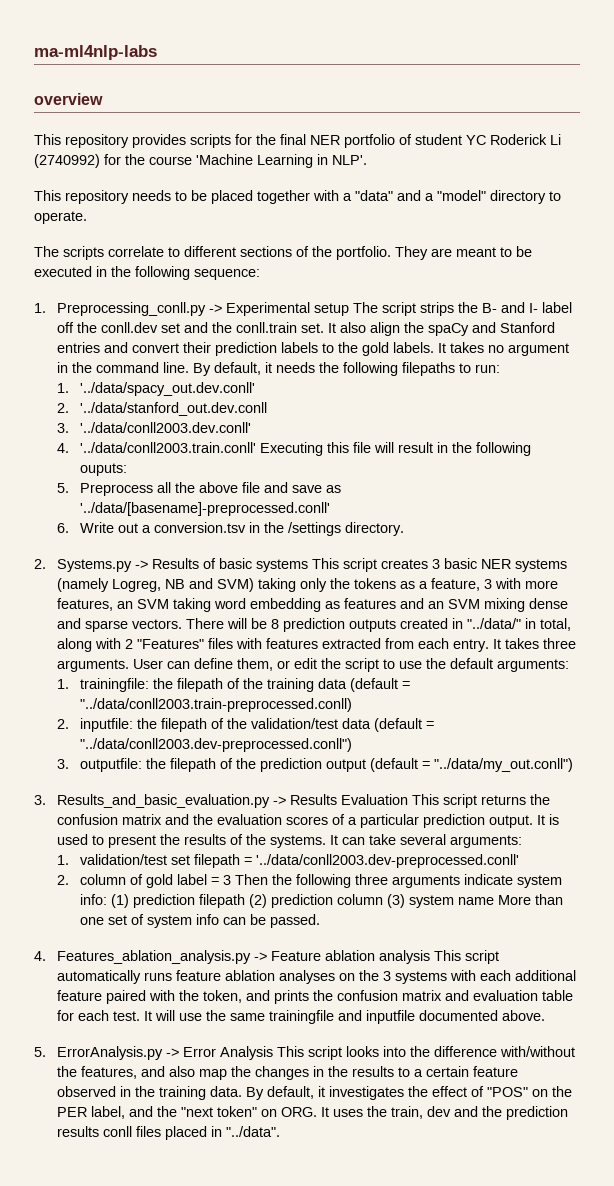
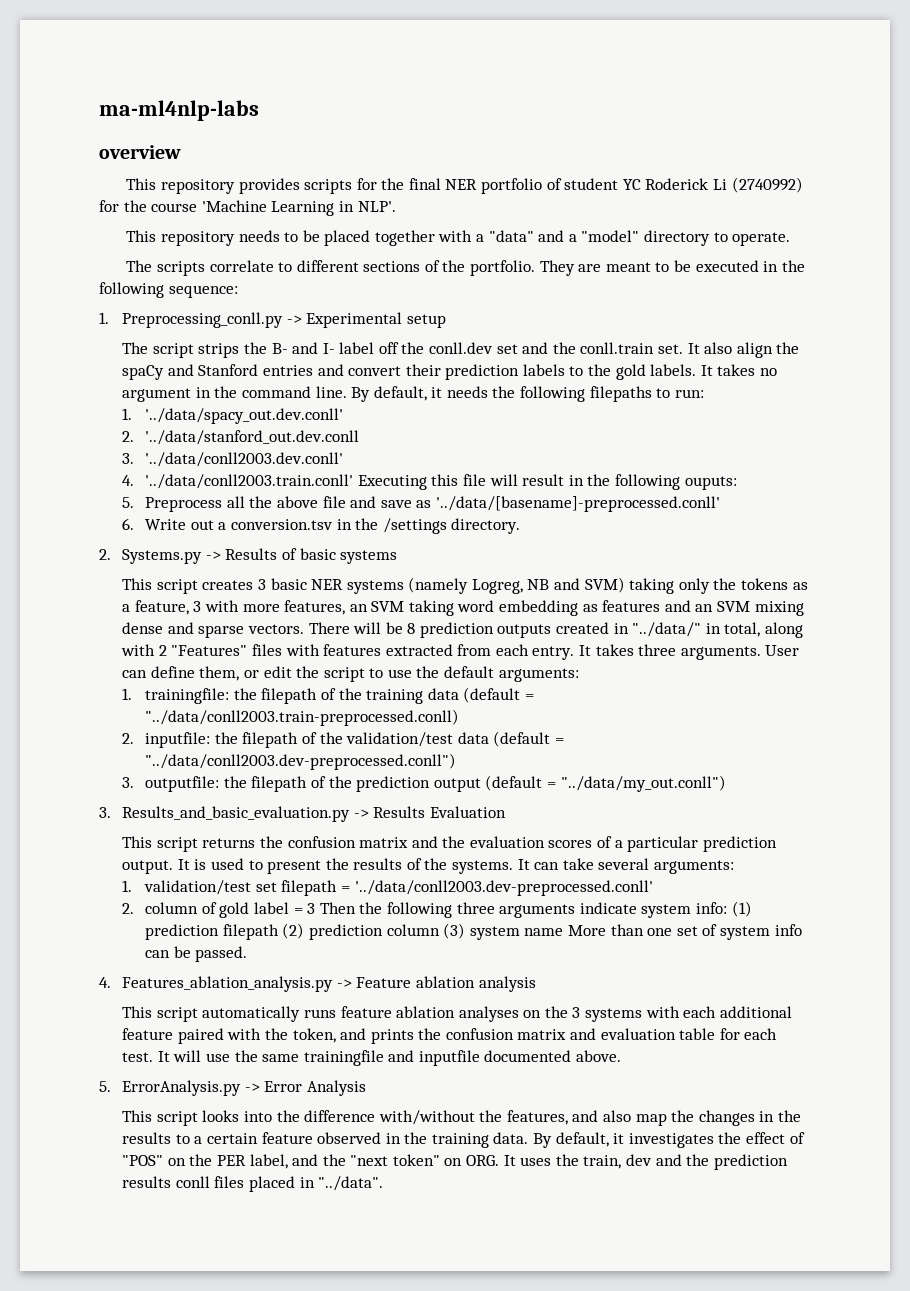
- 1. Preprocessing_conll.py -> Experimental setup The script strips the B- and I- label off the conll.dev set and the conll.train set.
+ 1. Preprocessing_conll.py -> Experimental setup
+ The script strips the B- and I- label off the conll.dev set and the conll.train set.
- 2. Systems.py -> Results of basic systems This script creates 3 basic NER systems (namely Logreg, NB and SVM) taking only the tokens as a feature, 3 with more features, an SVM taking word embedding as features and an SVM mixing dense and sparse vectors.
+ 2. Systems.py -> Results of basic systems
+ This script creates 3 basic NER systems (namely Logreg, NB and SVM) taking only the tokens as a feature, 3 with more features, an SVM taking word embedding as features and an SVM mixing dense and sparse vectors.
- 3. Results_and_basic_evaluation.py -> Results Evaluation This script returns the confusion matrix and the evaluation scores of a particular prediction output.
+ 3. Results_and_basic_evaluation.py -> Results Evaluation
+ This script returns the confusion matrix and the evaluation scores of a particular prediction output.
- 4. Features_ablation_analysis.py -> Feature ablation analysis This script automatically runs feature ablation analyses on the 3 systems with each additional feature paired with the token, and prints the confusion matrix and evaluation table for each test.
+ 4. Features_ablation_analysis.py -> Feature ablation analysis
+ This script automatically runs feature ablation analyses on the 3 systems with each additional feature paired with the token, and prints the confusion matrix and evaluation table for each test.
- 5. ErrorAnalysis.py -> Error Analysis This script looks into the difference with/without the features, and also map the changes in the results to a certain feature observed in the training data.
+ 5. ErrorAnalysis.py -> Error Analysis
+ This script looks into the difference with/without the features, and also map the changes in the results to a certain feature observed in the training data.

